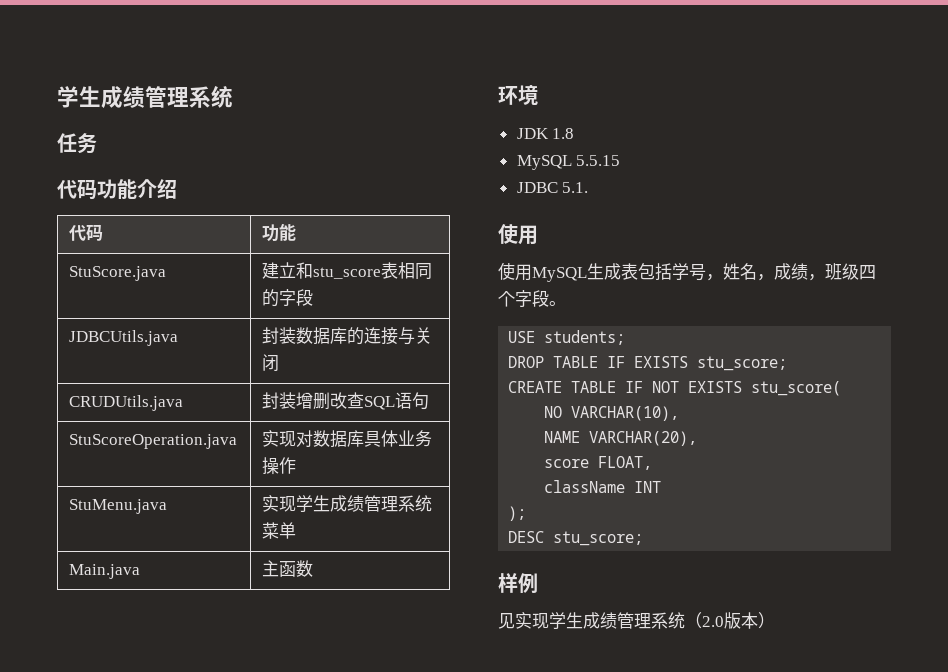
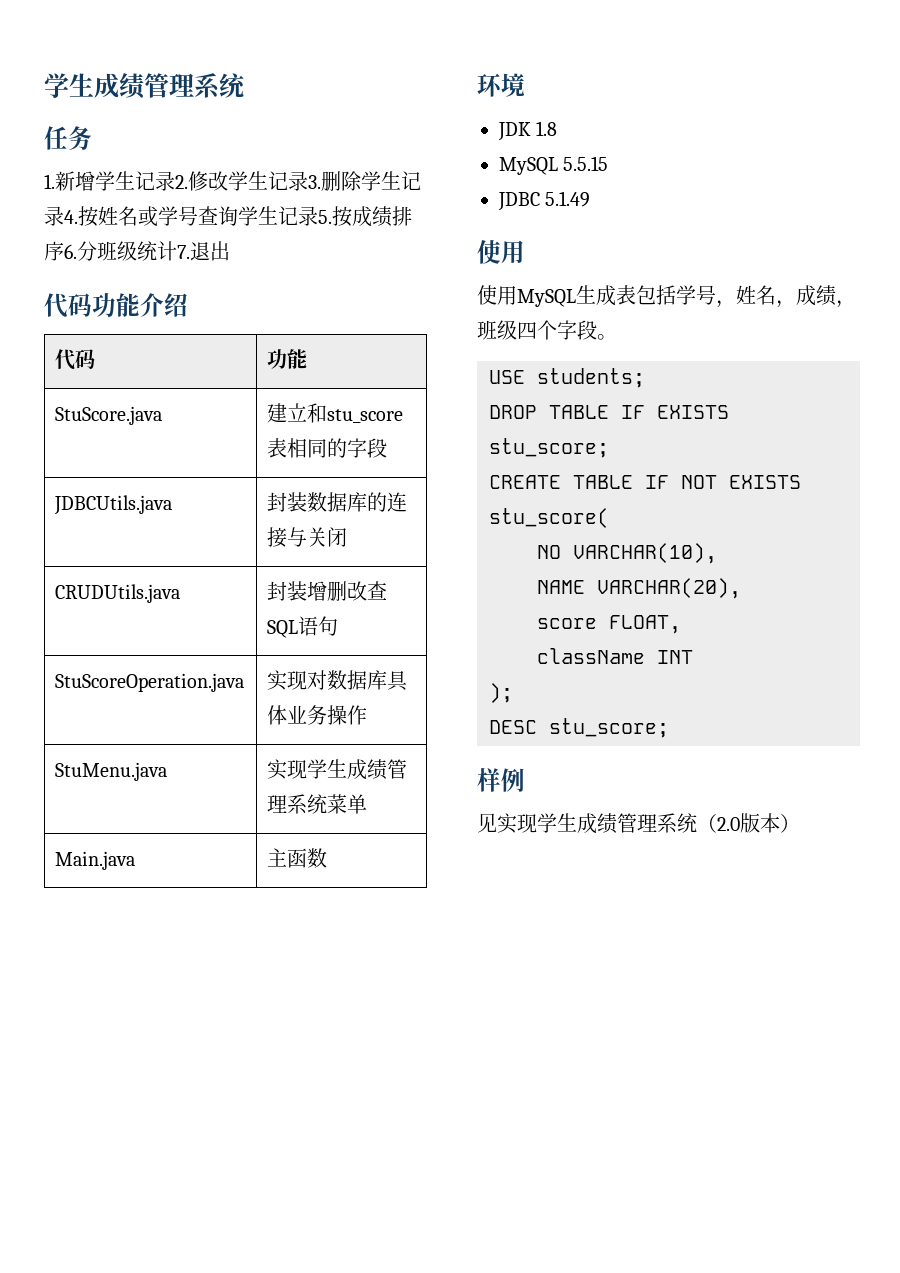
+ 1.新增学生记录2.修改学生记录3.删除学生记录4.按姓名或学号查询学生记录5.按成绩排序6.分班级统计7.退出
- JDBC 5.1.
+ JDBC 5.1.49

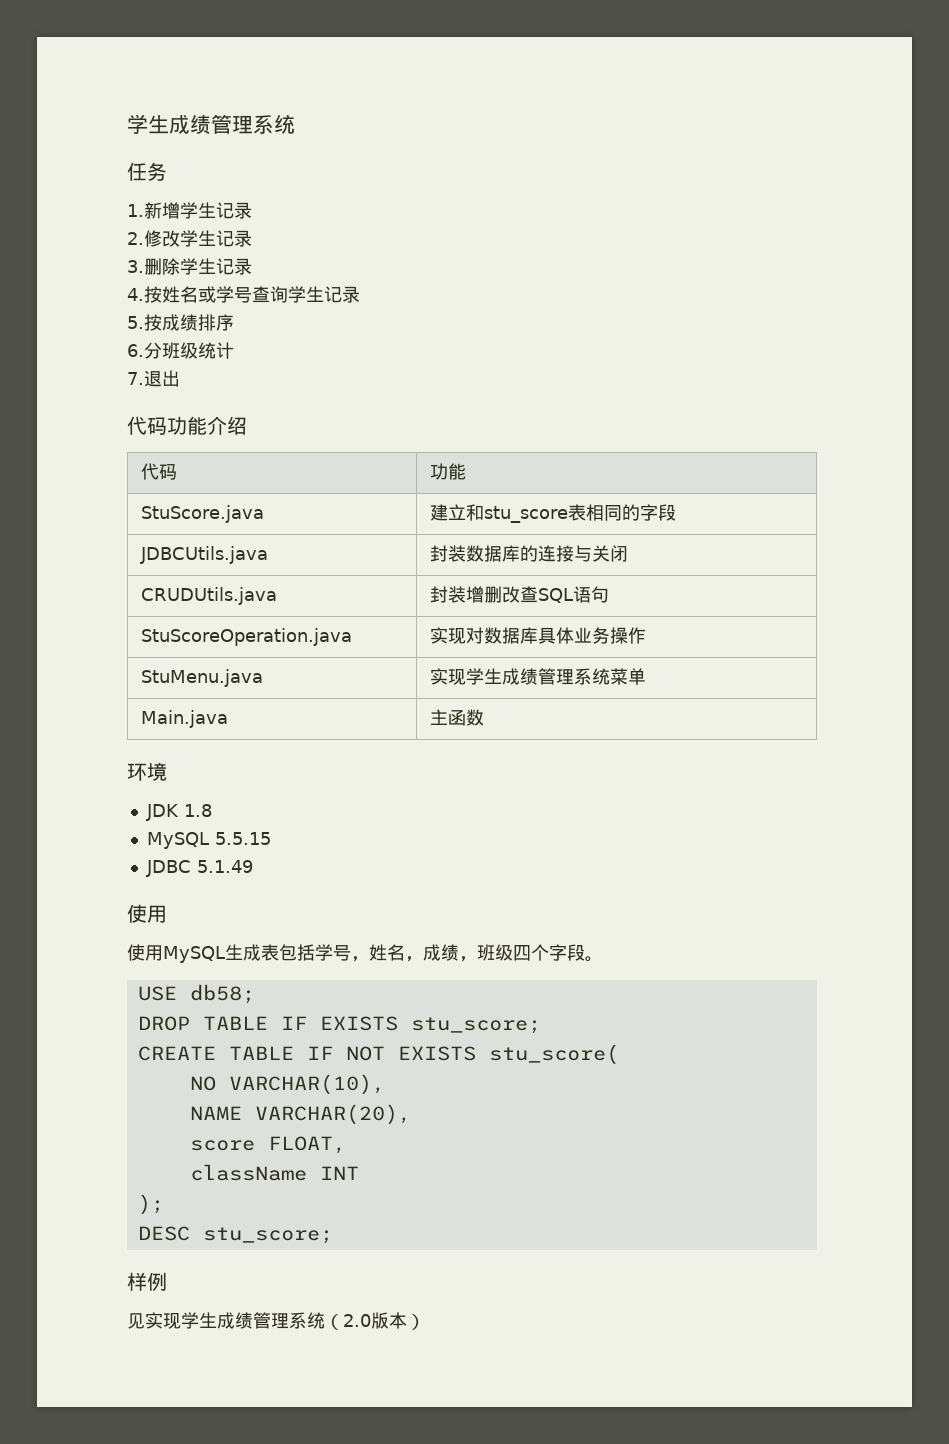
- 1.新增学生记录2.修改学生记录3.删除学生记录4.按姓名或学号查询学生记录5.按成绩排序6.分班级统计7.退出
+ 1.新增学生记录
+ 2.修改学生记录
+ 3.删除学生记录
+ 4.按姓名或学号查询学生记录
+ 5.按成绩排序
+ 6.分班级统计
+ 7.退出
- USE students;
+ USE db58;

